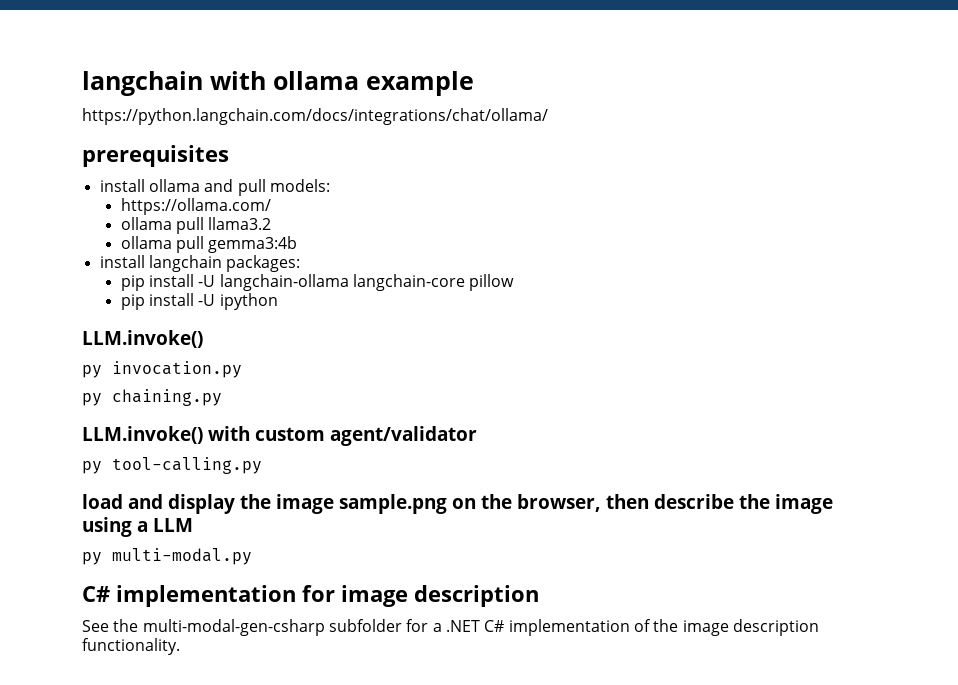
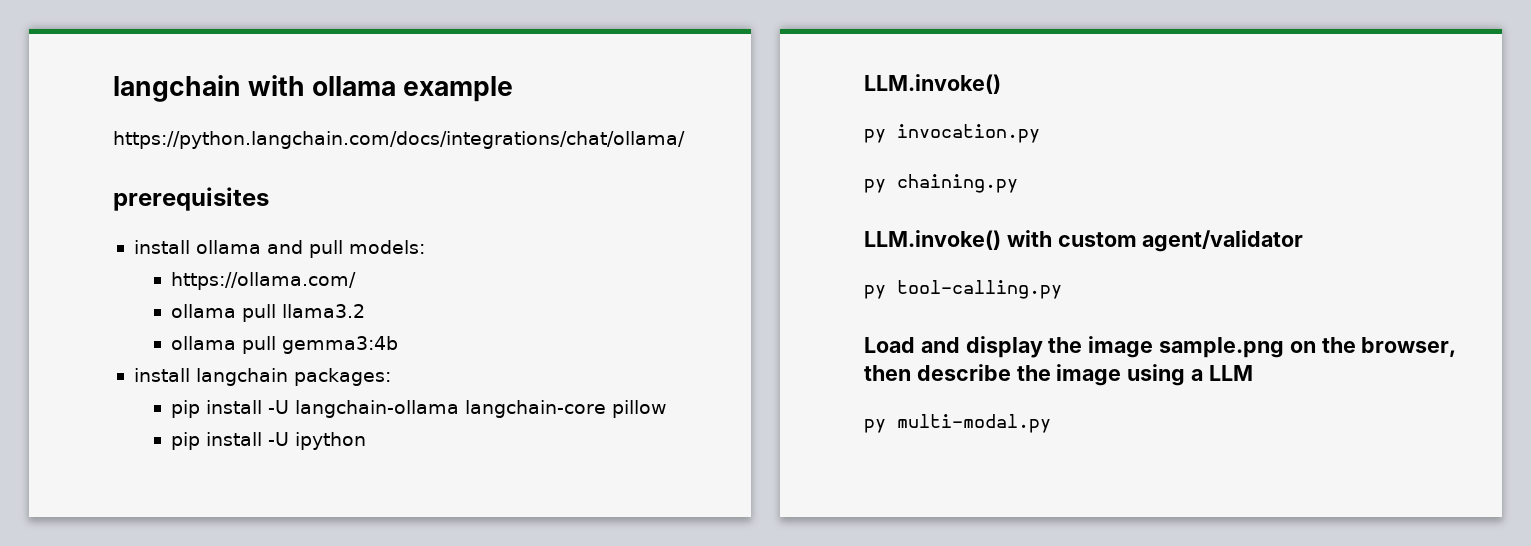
- load and display the image sample.png on the browser, then describe the image using a LLM
+ Load and display the image sample.png on the browser, then describe the image using a LLM
- C# implementation for image description
- See the multi-modal-gen-csharp subfolder for a .NET C# implementation of the image description functionality.

